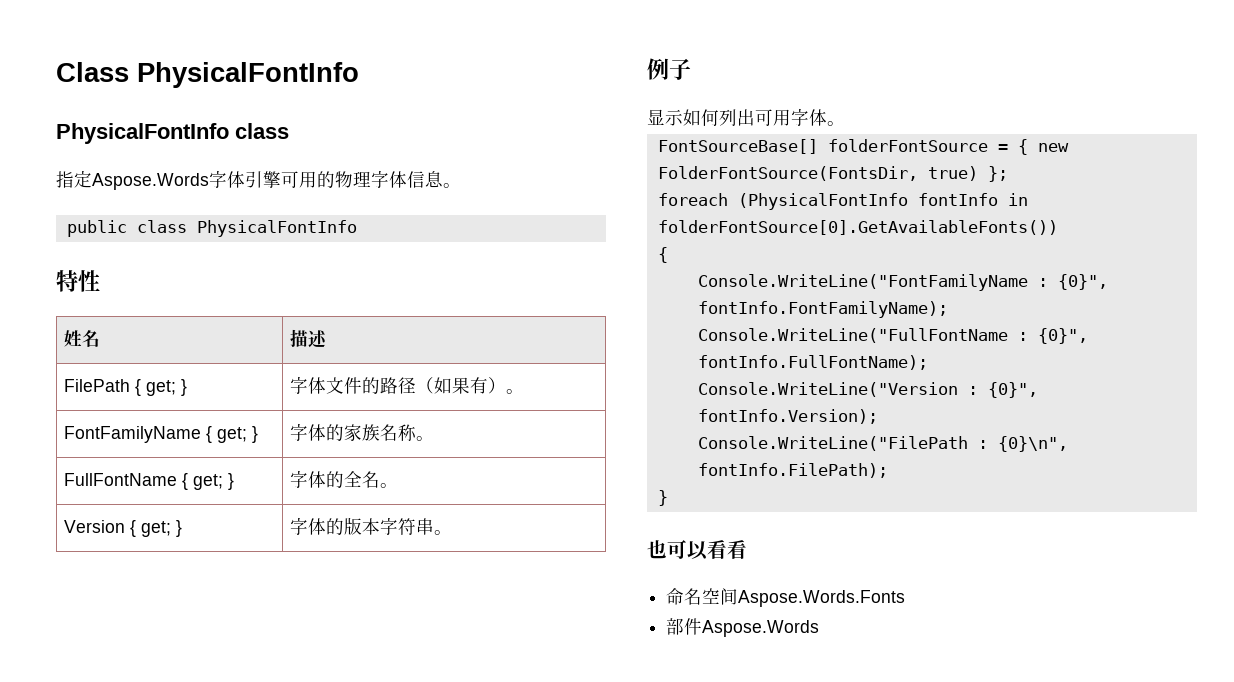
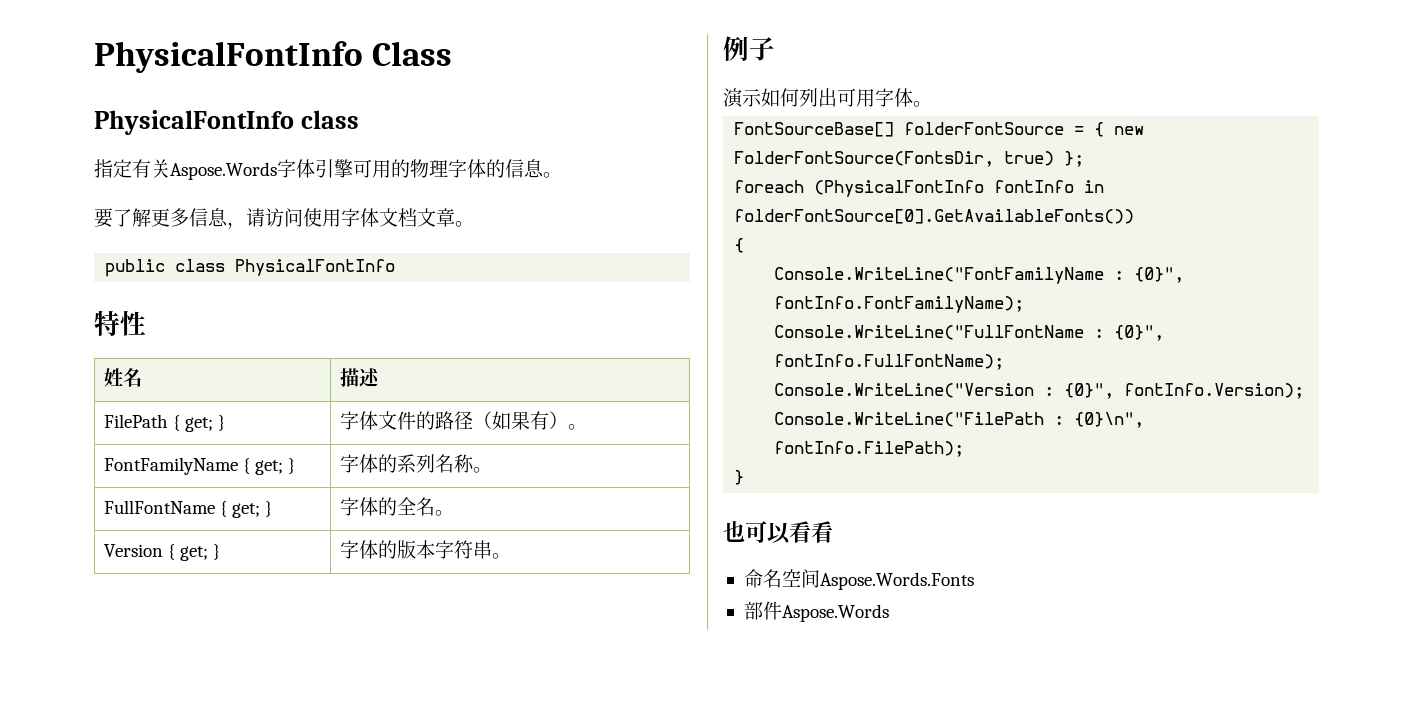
- Class PhysicalFontInfo
+ PhysicalFontInfo Class
- 指定Aspose.Words字体引擎可用的物理字体信息。
+ 指定有关Aspose.Words字体引擎可用的物理字体的信息。
+ 要了解更多信息，请访问使用字体文档文章。
- FontFamilyName { get; } | 字体的家族名称。
+ FontFamilyName { get; } | 字体的系列名称。
- 显示如何列出可用字体。
+ 演示如何列出可用字体。

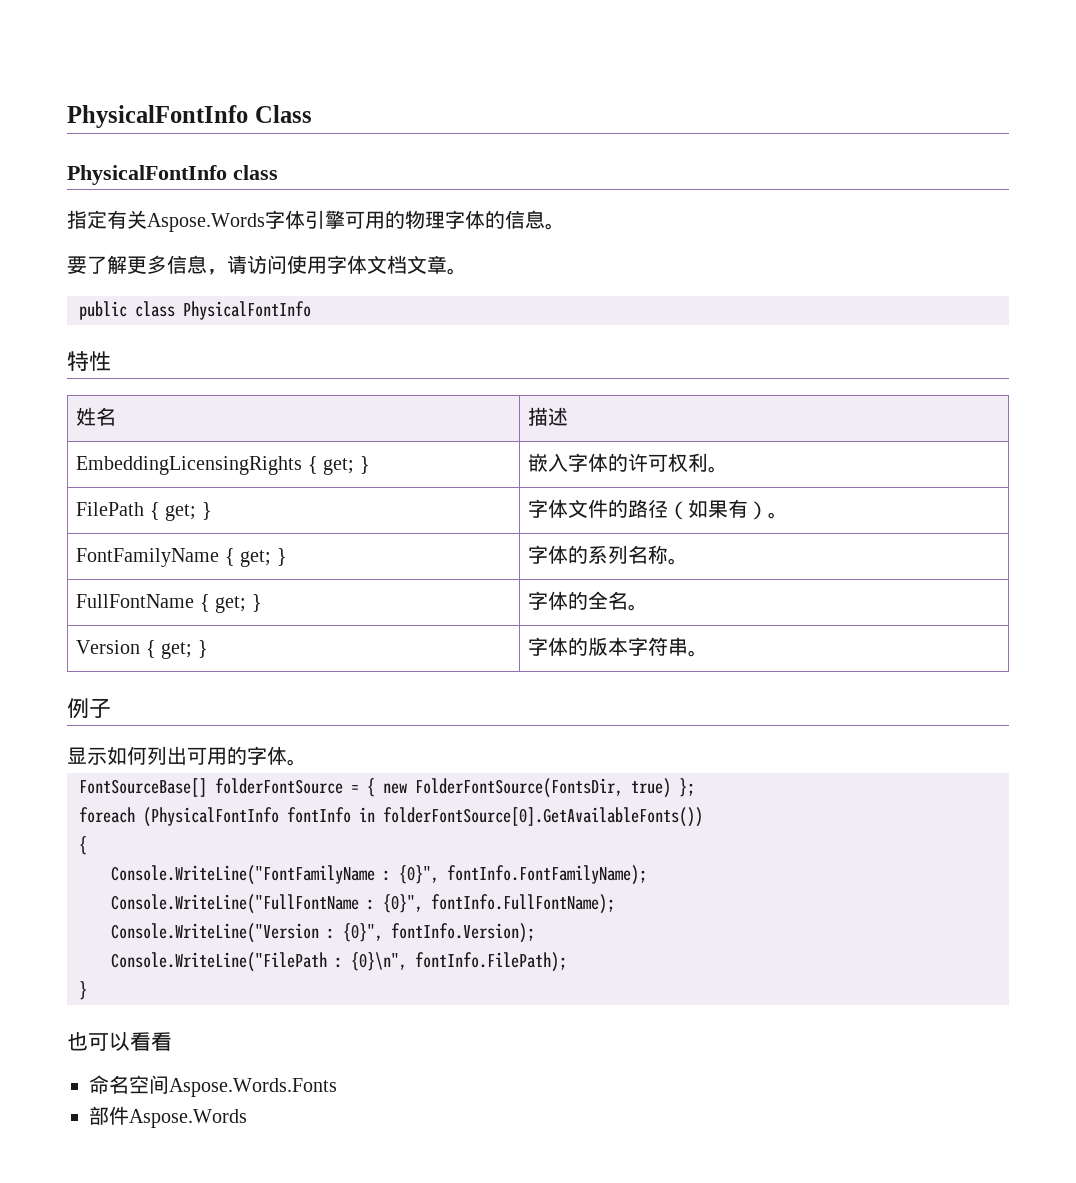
+ EmbeddingLicensingRights { get; } | 嵌入字体的许可权利。
- 演示如何列出可用字体。
+ 显示如何列出可用的字体。

